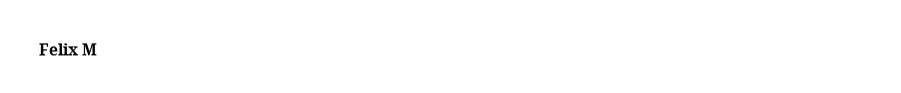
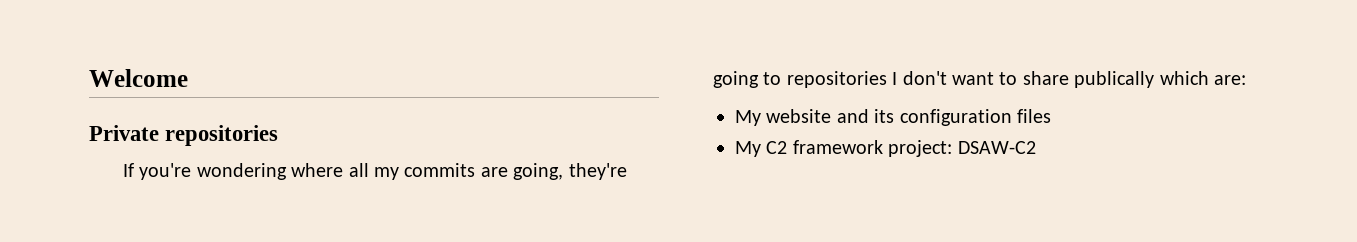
- Felix M
+ Welcome
+ Private repositories
+ If you're wondering where all my commits are going, they're going to repositories I don't want to share publically which are:
+ My website and its configuration files
+ My C2 framework project: DSAW-C2

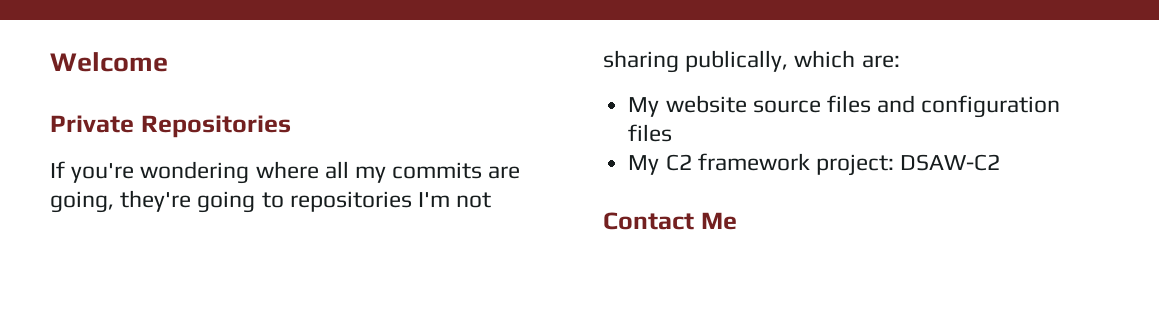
- Private repositories
+ Private Repositories
- If you're wondering where all my commits are going, they're going to repositories I don't want to share publically which are:
+ If you're wondering where all my commits are going, they're going to repositories I'm not sharing publically, which are:
- My website and its configuration files
+ My website source files and configuration files
+ Contact Me

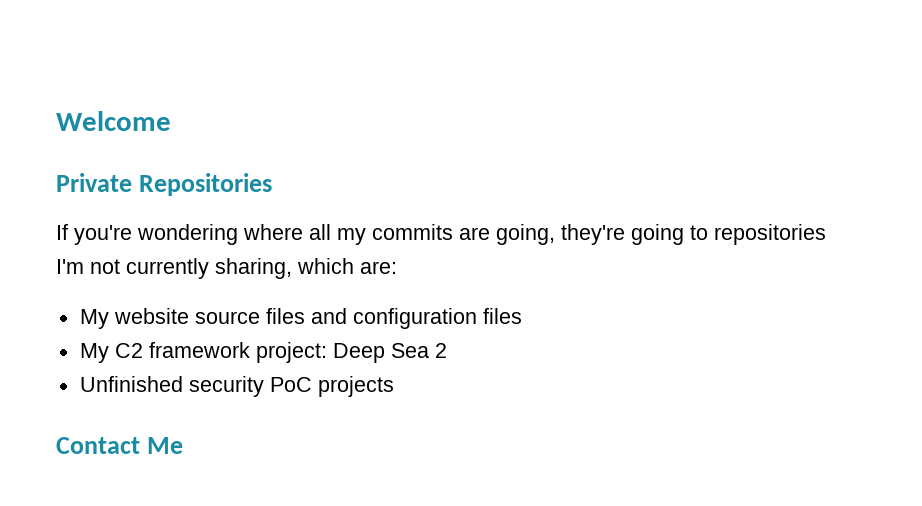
- If you're wondering where all my commits are going, they're going to repositories I'm not sharing publically, which are:
+ If you're wondering where all my commits are going, they're going to repositories I'm not currently sharing, which are:
- My C2 framework project: DSAW-C2
+ My C2 framework project: Deep Sea 2
+ Unfinished security PoC projects

